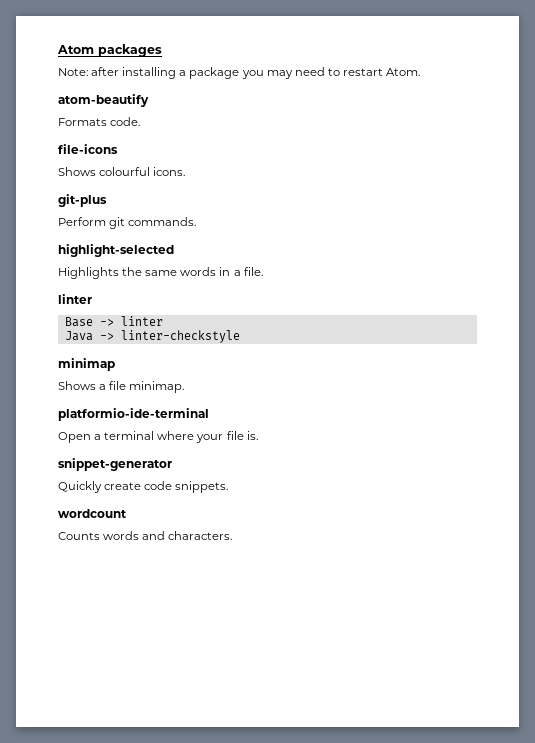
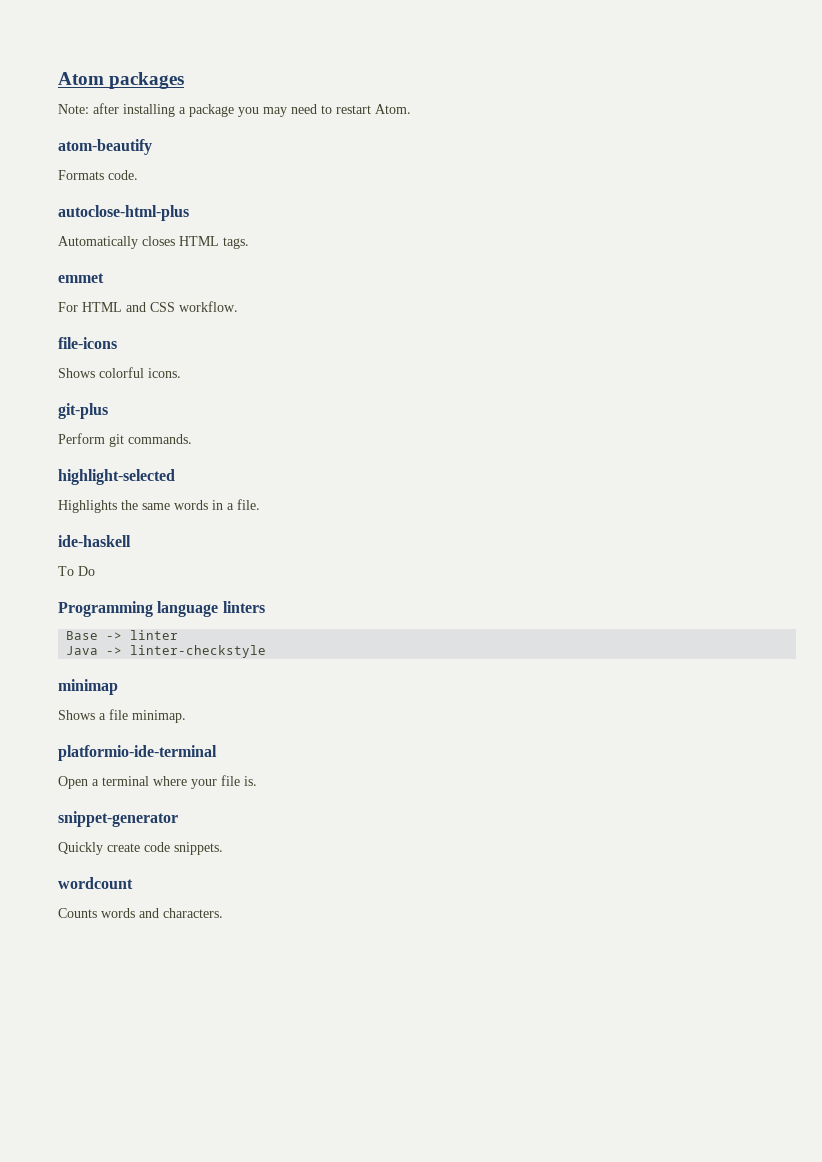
+ autoclose-html-plus
+ Automatically closes HTML tags.
+ emmet
+ For HTML and CSS workflow.
- Shows colourful icons.
+ Shows colorful icons.
  Highlights the same words in a file.
- linter
+ ide-haskell
+ To Do
+ Programming language linters

